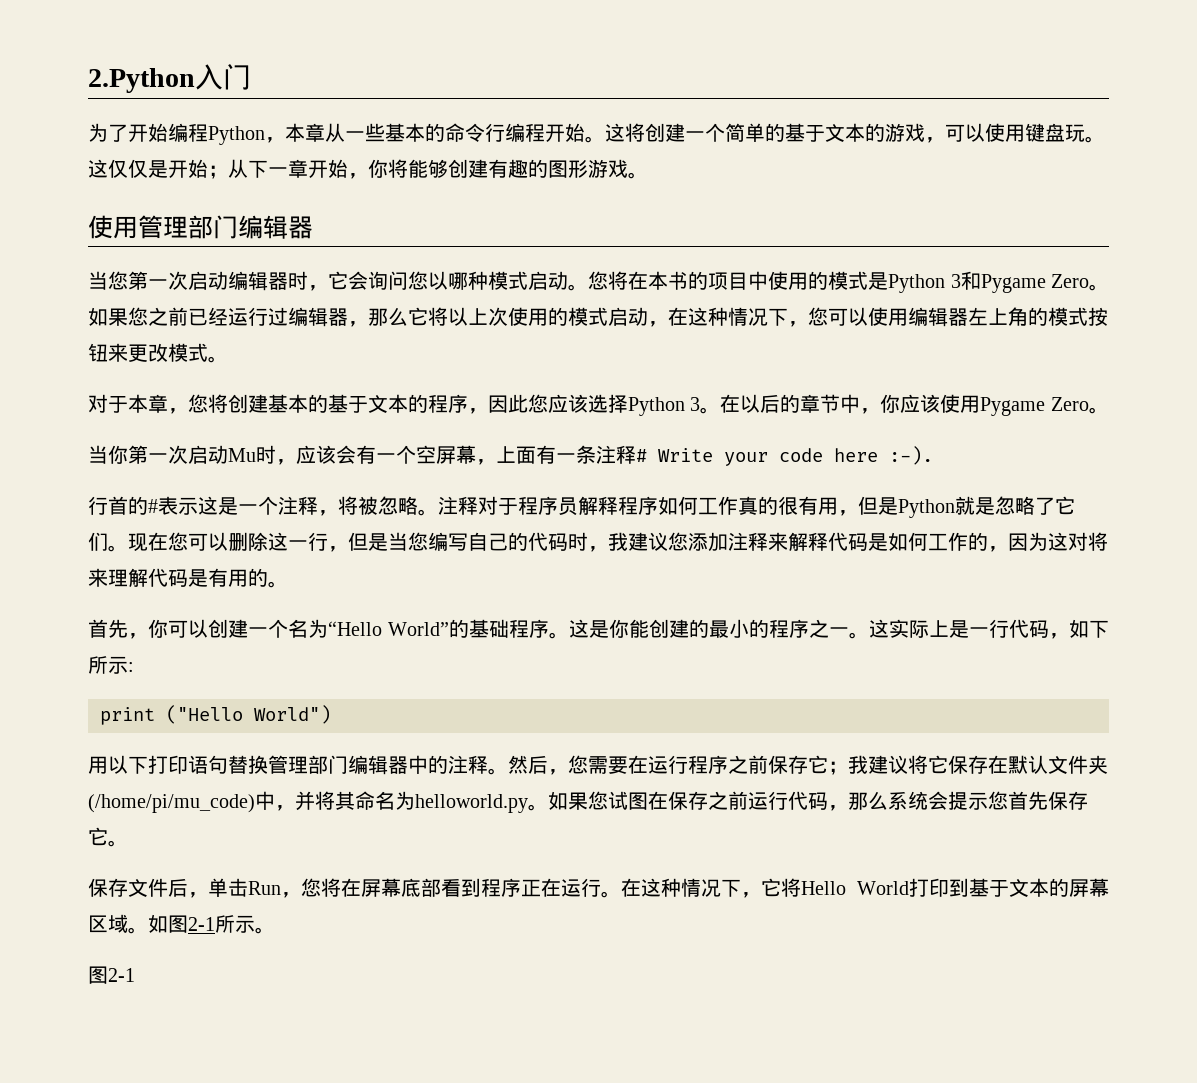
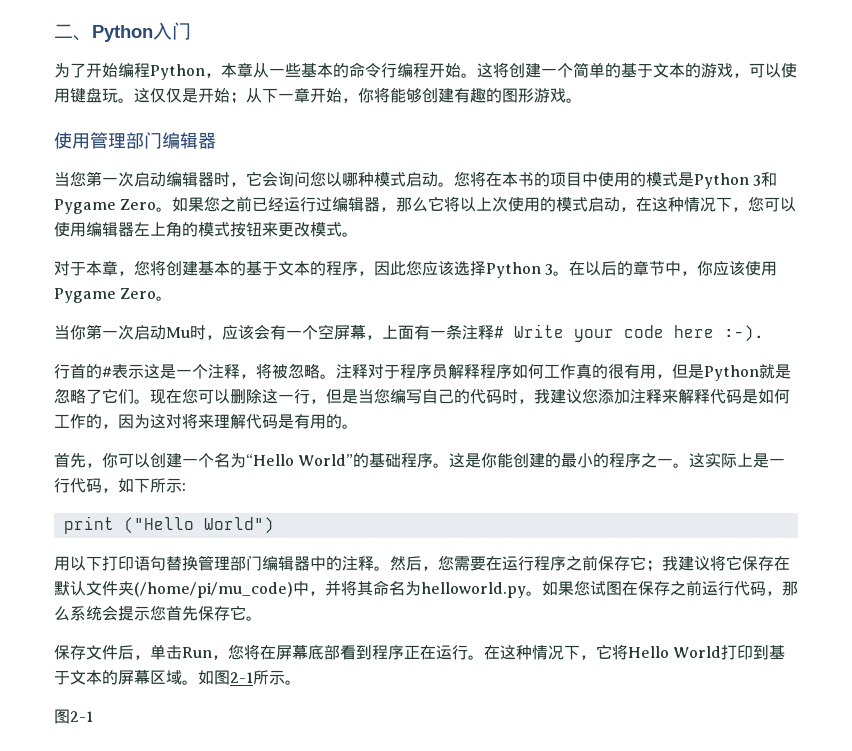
- 2.Python入门
+ 二、Python入门

